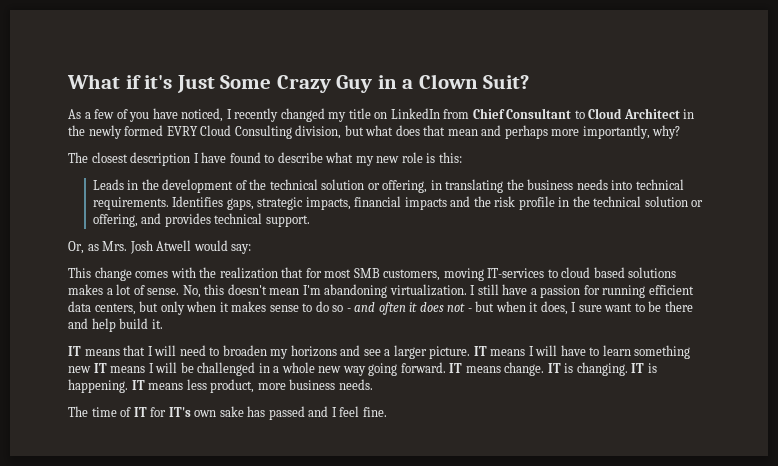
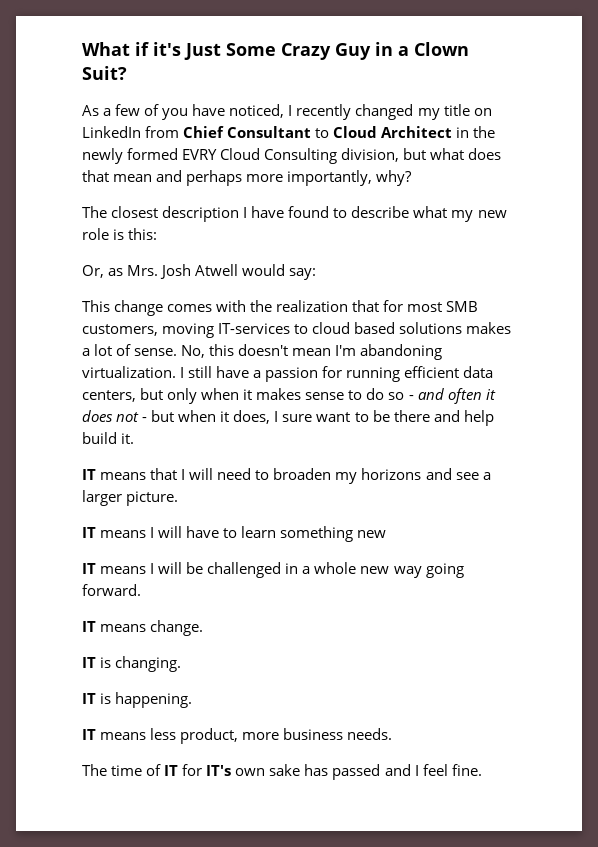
- Leads in the development of the technical solution or offering, in translating the business needs into technical requirements. Identifies gaps, strategic impacts, financial impacts and the risk profile in the technical solution or offering, and provides technical support.
- IT means that I will need to broaden my horizons and see a larger picture. IT means I will have to learn something new IT means I will be challenged in a whole new way going forward. IT means change. IT is changing. IT is happening. IT means less product, more business needs.
+ IT means that I will need to broaden my horizons and see a larger picture.
+ IT means I will have to learn something new
+ IT means I will be challenged in a whole new way going forward.
+ IT means change.
+ IT is changing.
+ IT is happening.
+ IT means less product, more business needs.

